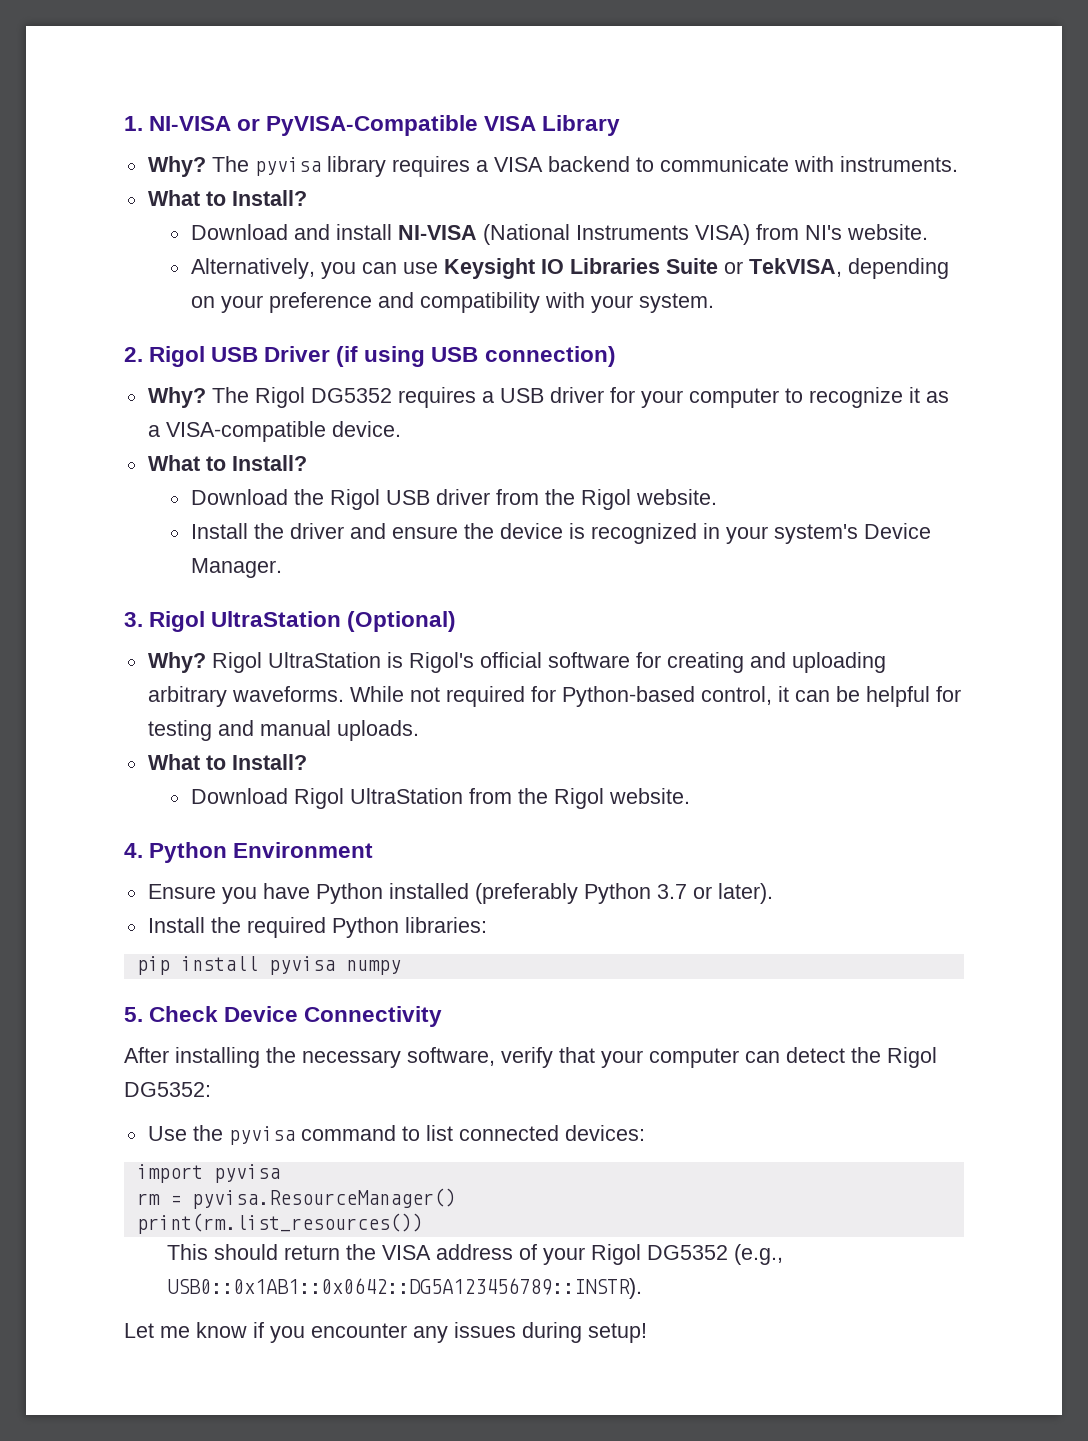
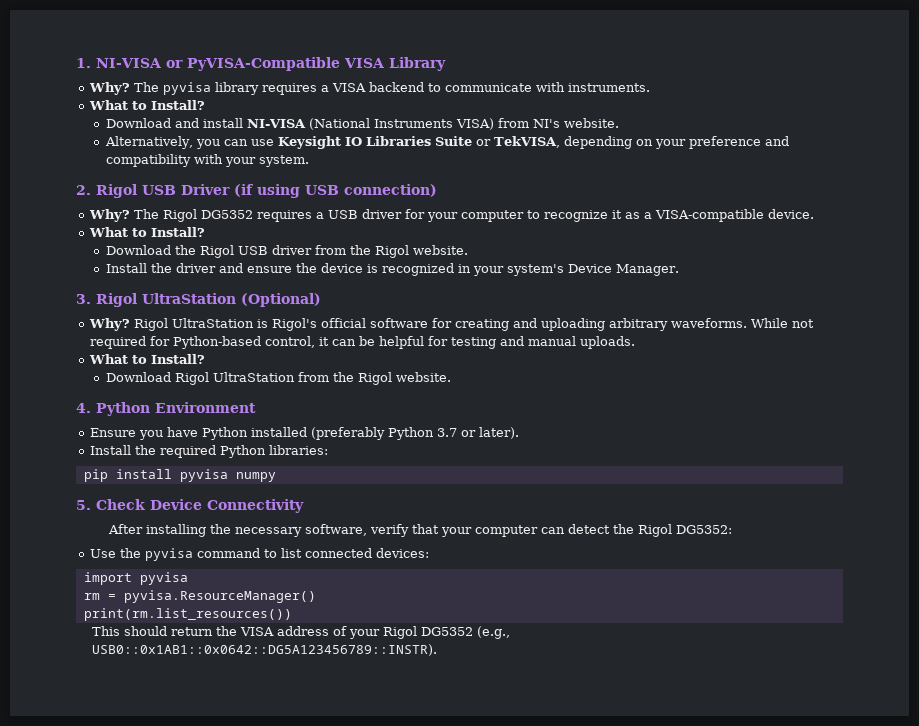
- Let me know if you encounter any issues during setup!

